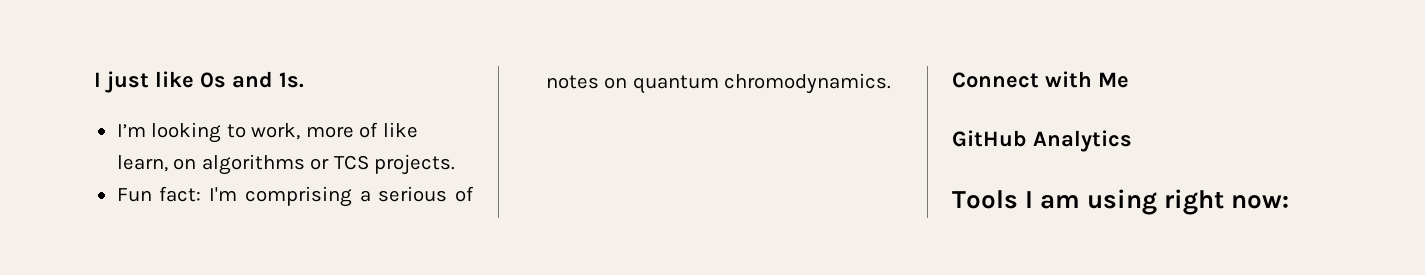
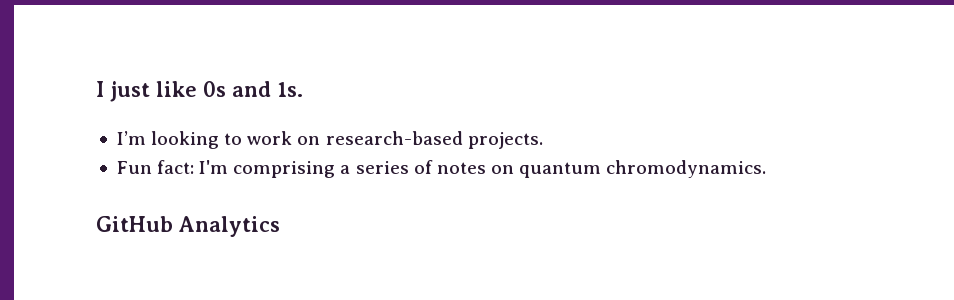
- I’m looking to work, more of like learn, on algorithms or TCS projects.
+ I’m looking to work on research-based projects.
- Fun fact: I'm comprising a serious of notes on quantum chromodynamics.
+ Fun fact: I'm comprising a series of notes on quantum chromodynamics.
- Connect with Me
- Tools I am using right now:

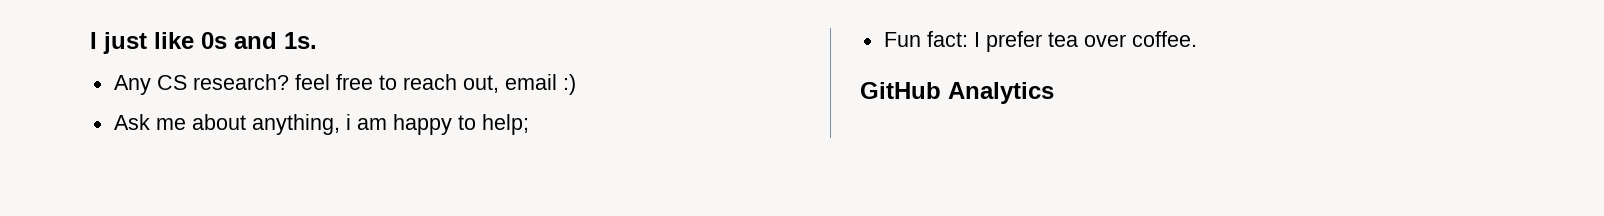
- I’m looking to work on research-based projects.
- Fun fact: I'm comprising a series of notes on quantum chromodynamics.
+ Any CS research? feel free to reach out, email :)
+ Ask me about anything, i am happy to help;
+ Fun fact: I prefer tea over coffee.

